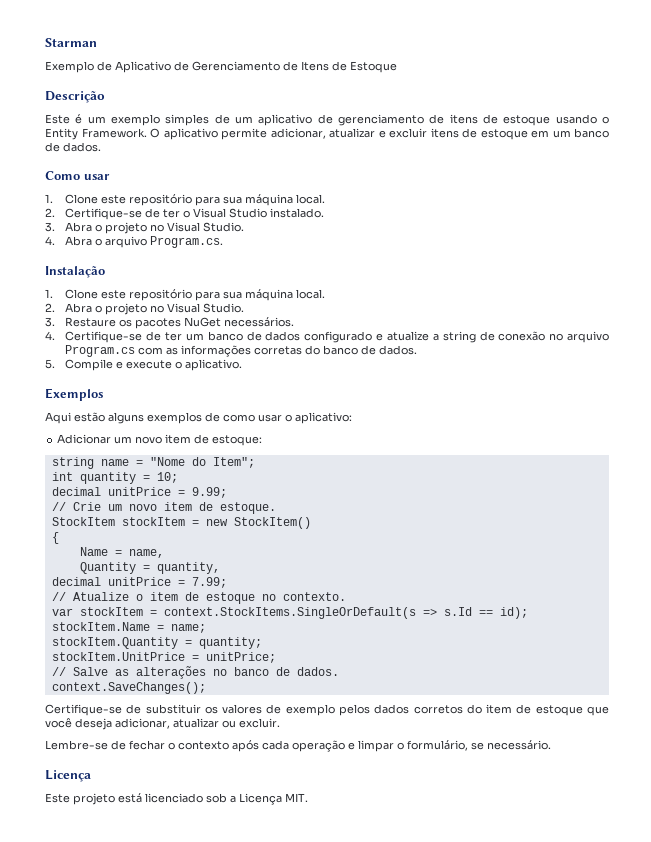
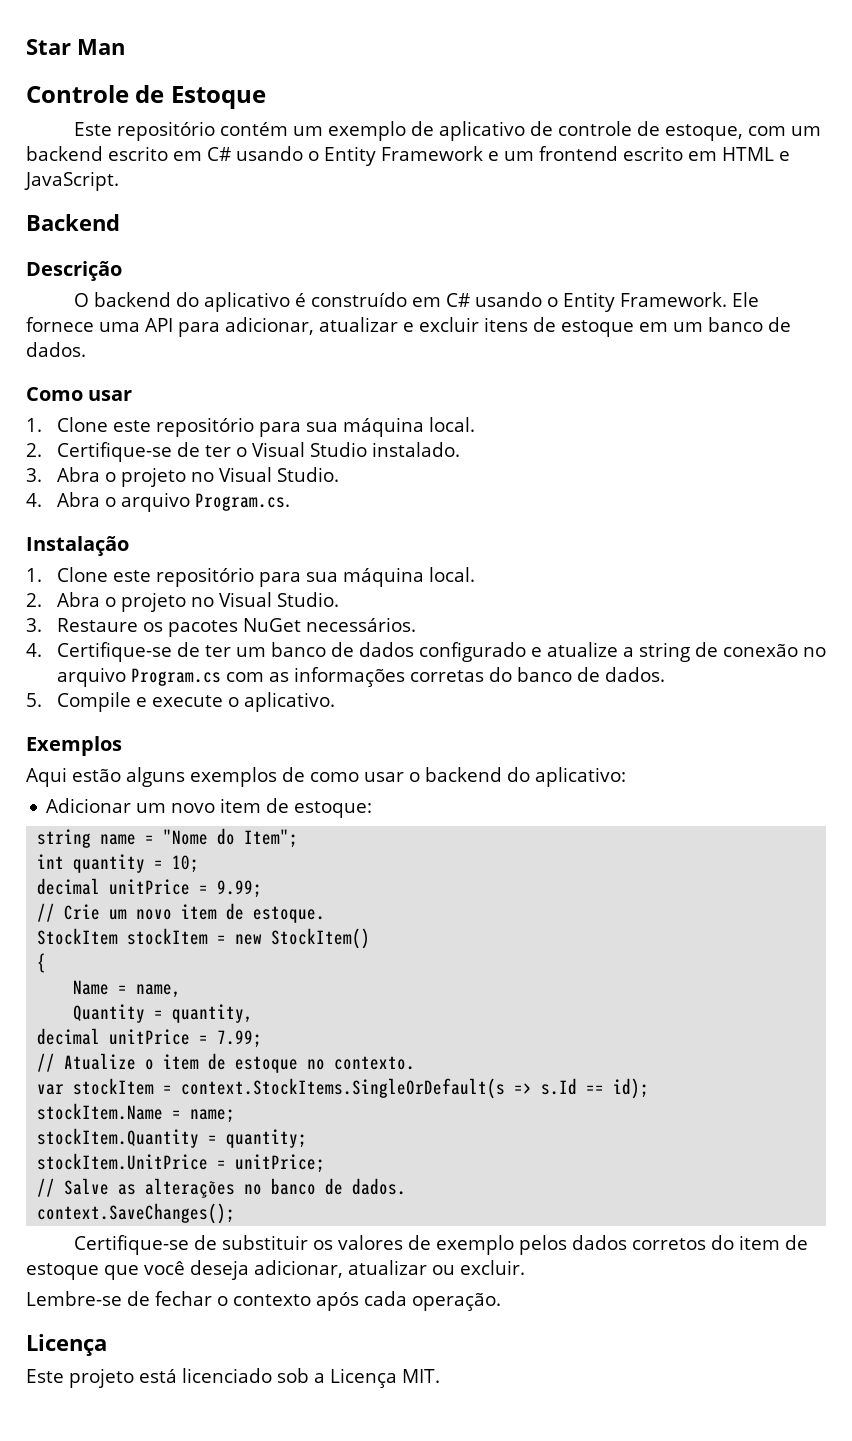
- Starman
- Exemplo de Aplicativo de Gerenciamento de Itens de Estoque
+ Star Man
+ Controle de Estoque
+ Este repositório contém um exemplo de aplicativo de controle de estoque, com um backend escrito em C# usando o Entity Framework e um frontend escrito em HTML e JavaScript.
+ Backend
  Descrição
- Este é um exemplo simples de um aplicativo de gerenciamento de itens de estoque usando o Entity Framework. O aplicativo permite adicionar, atualizar e excluir itens de estoque em um banco de dados.
+ O backend do aplicativo é construído em C# usando o Entity Framework. Ele fornece uma API para adicionar, atualizar e excluir itens de estoque em um banco de dados.
- Aqui estão alguns exemplos de como usar o aplicativo:
+ Aqui estão alguns exemplos de como usar o backend do aplicativo:
- Lembre-se de fechar o contexto após cada operação e limpar o formulário, se necessário.
+ Lembre-se de fechar o contexto após cada operação.

